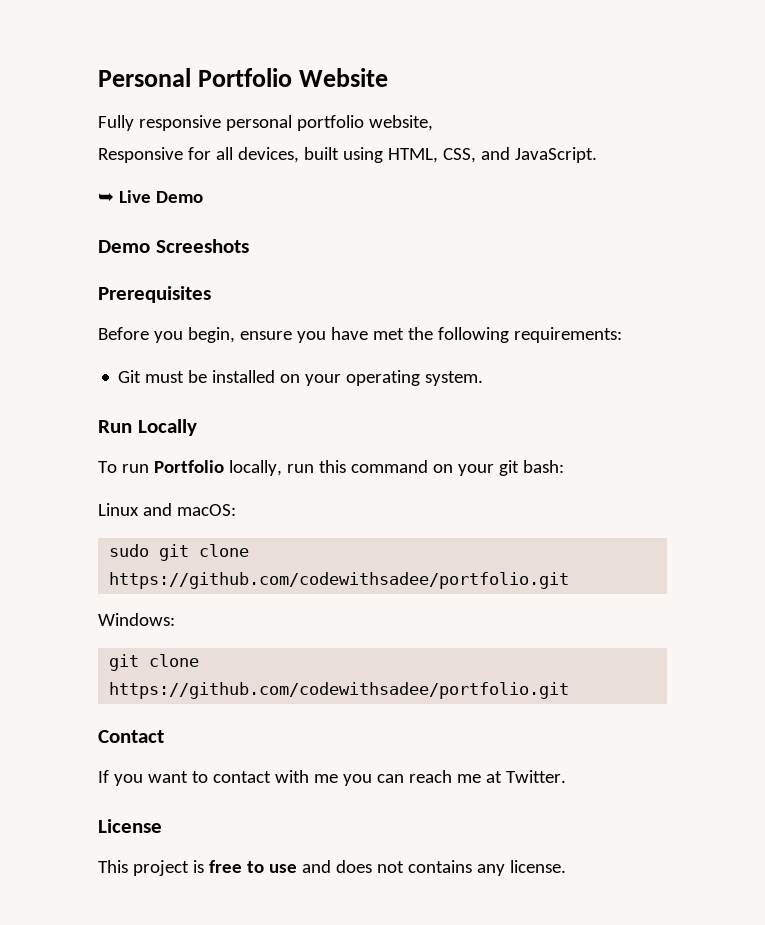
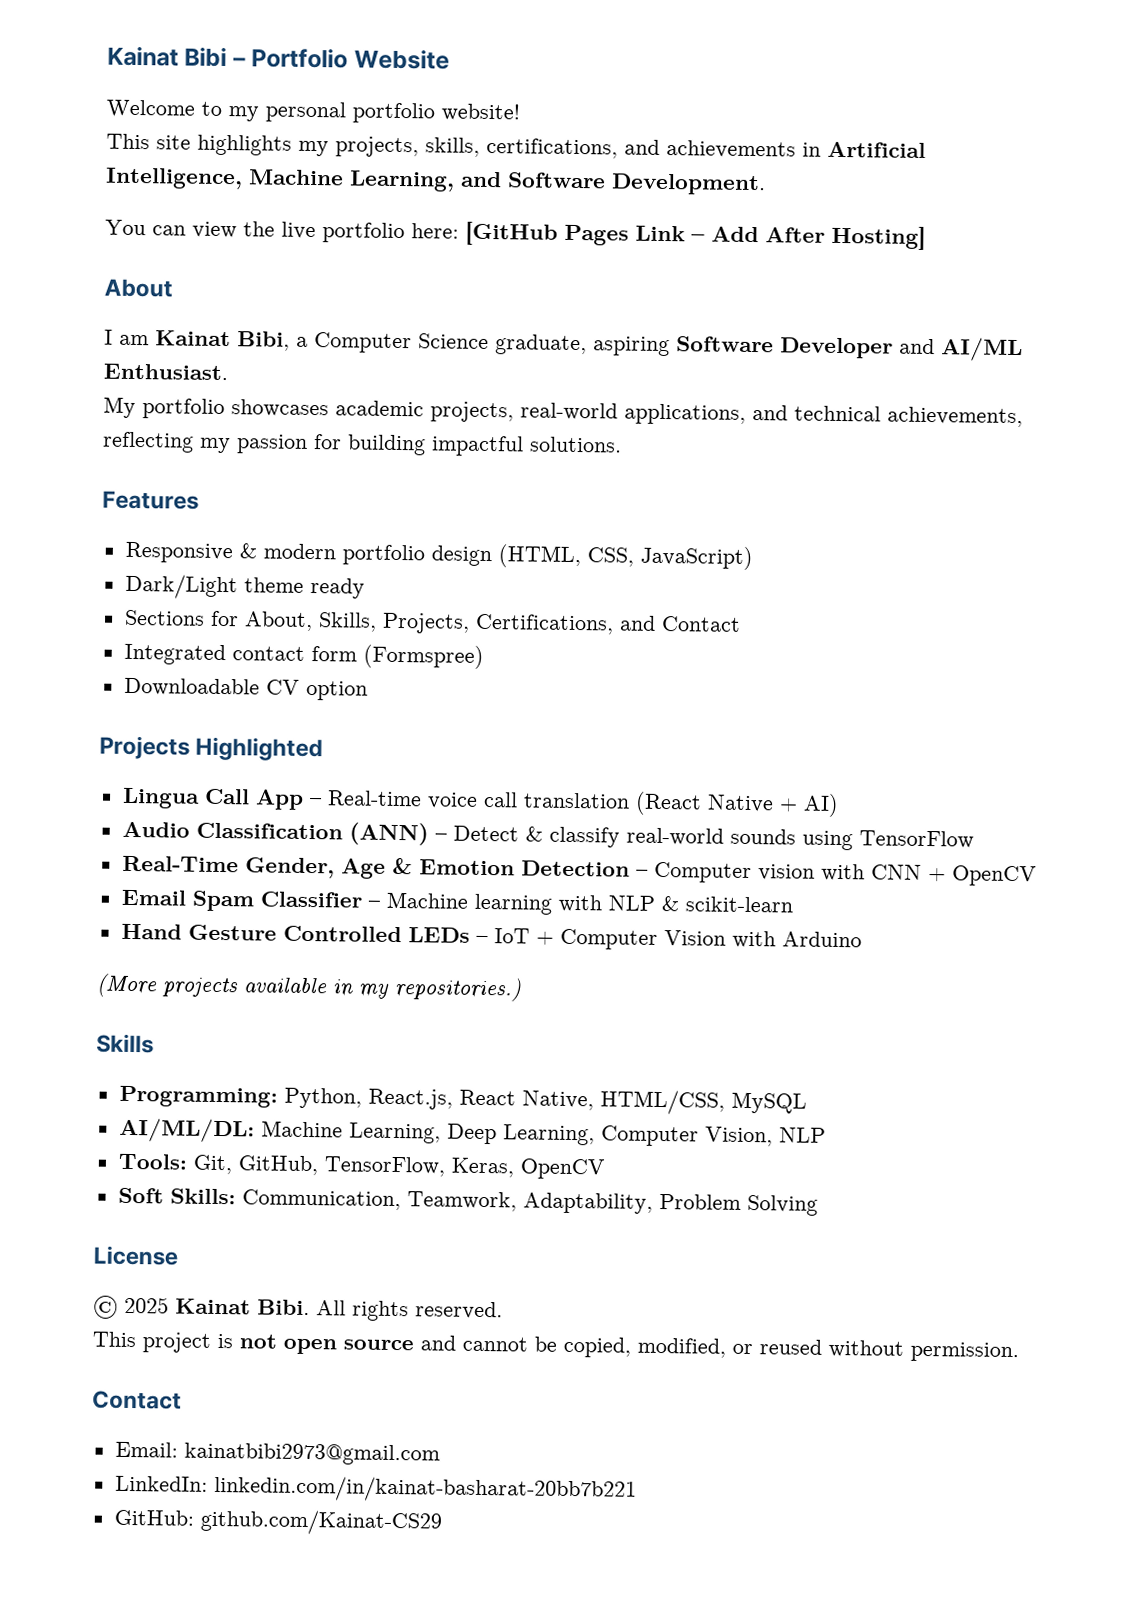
- Personal Portfolio Website
+ Kainat Bibi – Portfolio Website
- Fully responsive personal portfolio website,
- Responsive for all devices, built using HTML, CSS, and JavaScript.
- ➥ Live Demo
- Demo Screeshots
- Prerequisites
- Before you begin, ensure you have met the following requirements:
- Git must be installed on your operating system.
- Run Locally
- To run Portfolio locally, run this command on your git bash:
- Linux and macOS:
- sudo git clone https://github.com/codewithsadee/portfolio.git
- Windows:
- git clone https://github.com/codewithsadee/portfolio.git
+ Welcome to my personal portfolio website!
+ This site highlights my projects, skills, certifications, and achievements in Artificial Intelligence, Machine Learning, and Software Development.
+ You can view the live portfolio here: [GitHub Pages Link – Add After Hosting]
+ About
+ I am Kainat Bibi, a Computer Science graduate, aspiring Software Developer and AI/ML Enthusiast.
+ My portfolio showcases academic projects, real-world applications, and technical achievements, reflecting my passion for building impactful solutions.
+ Features
+ Responsive & modern portfolio design (HTML, CSS, JavaScript)
+ Dark/Light theme ready
+ Sections for About, Skills, Projects, Certifications, and Contact
+ Integrated contact form (Formspree)
+ Downloadable CV option
+ Projects Highlighted
+ Lingua Call App – Real-time voice call translation (React Native + AI)
+ Audio Classification (ANN) – Detect & classify real-world sounds using TensorFlow
+ Real-Time Gender, Age & Emotion Detection – Computer vision with CNN + OpenCV
+ Email Spam Classifier – Machine learning with NLP & scikit-learn
+ Hand Gesture Controlled LEDs – IoT + Computer Vision with Arduino
+ (More projects available in my repositories.)
+ Skills
+ Programming: Python, React.js, React Native, HTML/CSS, MySQL
+ AI/ML/DL: Machine Learning, Deep Learning, Computer Vision, NLP
+ Tools: Git, GitHub, TensorFlow, Keras, OpenCV
+ Soft Skills: Communication, Teamwork, Adaptability, Problem Solving
+ License
+ © 2025 Kainat Bibi. All rights reserved.
+ This project is not open source and cannot be copied, modified, or reused without permission.
  Contact
- If you want to contact with me you can reach me at Twitter.
- License
- This project is free to use and does not contains any license.
+ Email: kainatbibi2973@gmail.com
+ LinkedIn: linkedin.com/in/kainat-basharat-20bb7b221
+ GitHub: github.com/Kainat-CS29

